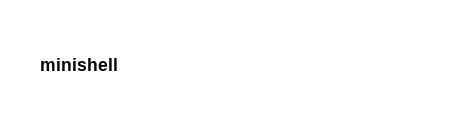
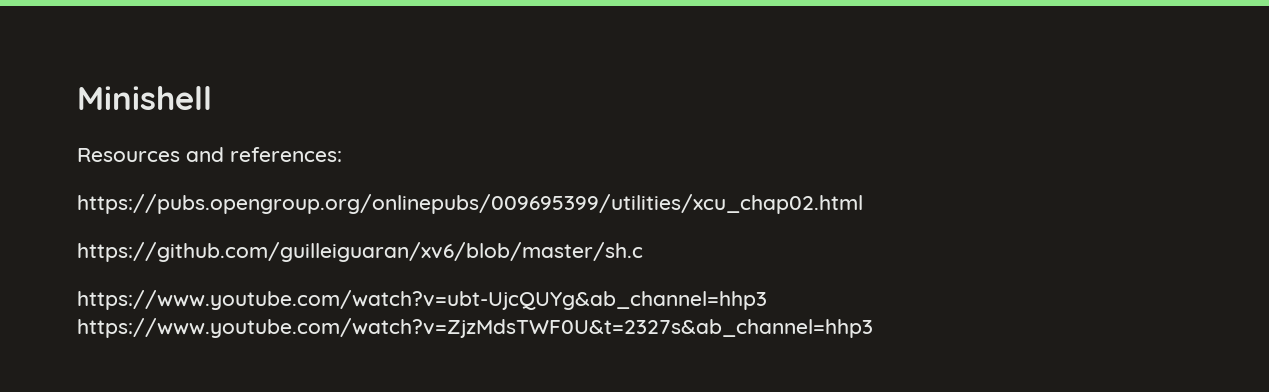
- minishell
+ Minishell
+ Resources and references:
+ https://pubs.opengroup.org/onlinepubs/009695399/utilities/xcu_chap02.html
+ https://github.com/guilleiguaran/xv6/blob/master/sh.c
+ https://www.youtube.com/watch?v=ubt-UjcQUYg&ab_channel=hhp3 https://www.youtube.com/watch?v=ZjzMdsTWF0U&t=2327s&ab_channel=hhp3

